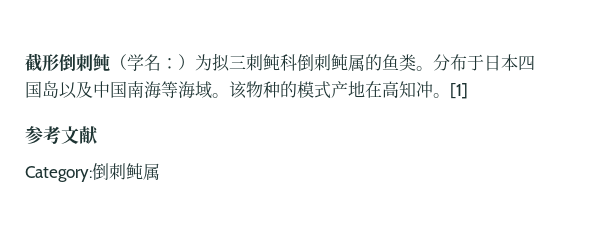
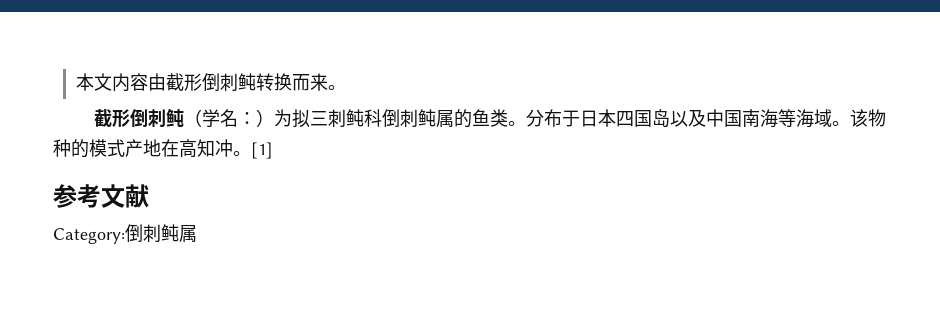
+ 本文内容由截形倒刺鲀转换而来。

